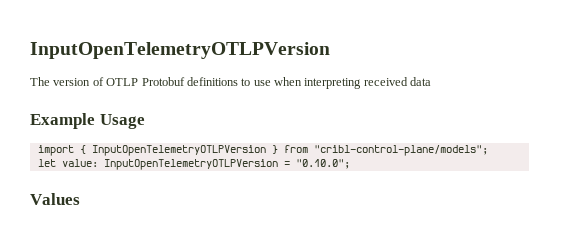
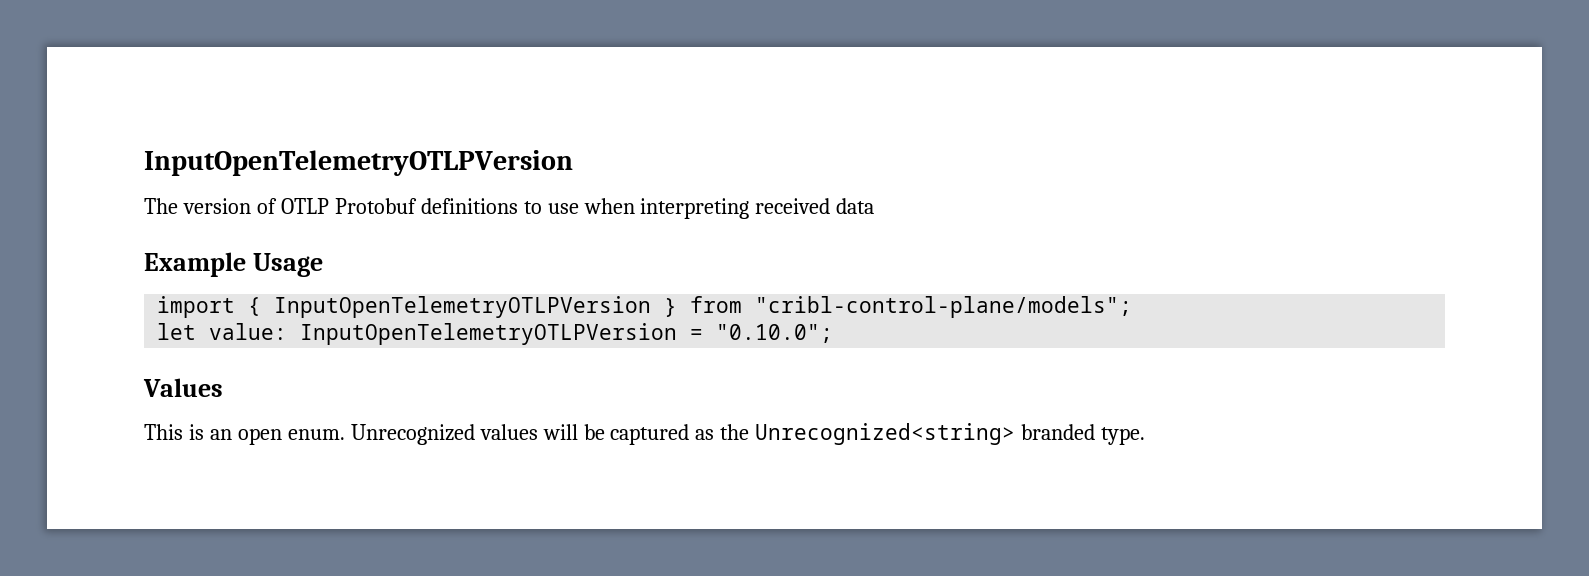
+ This is an open enum. Unrecognized values will be captured as the Unrecognized<string> branded type.

